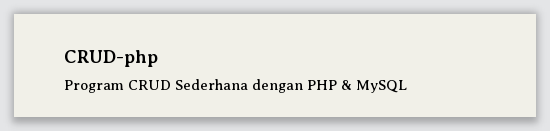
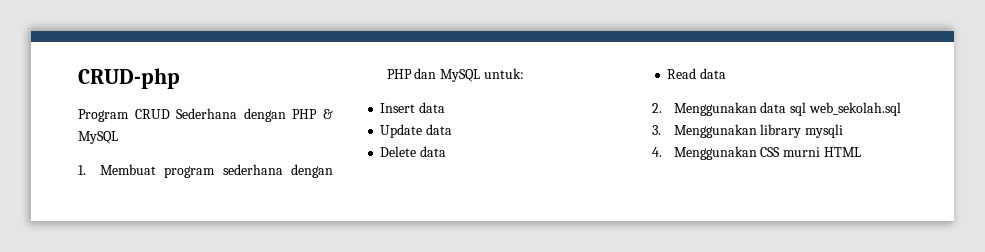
+ 1. Membuat program sederhana dengan PHP dan MySQL untuk:
+ Insert data
+ Update data
+ Delete data
+ Read data
+ 2. Menggunakan data sql web_sekolah.sql
+ 3. Menggunakan library mysqli
+ 4. Menggunakan CSS murni HTML

